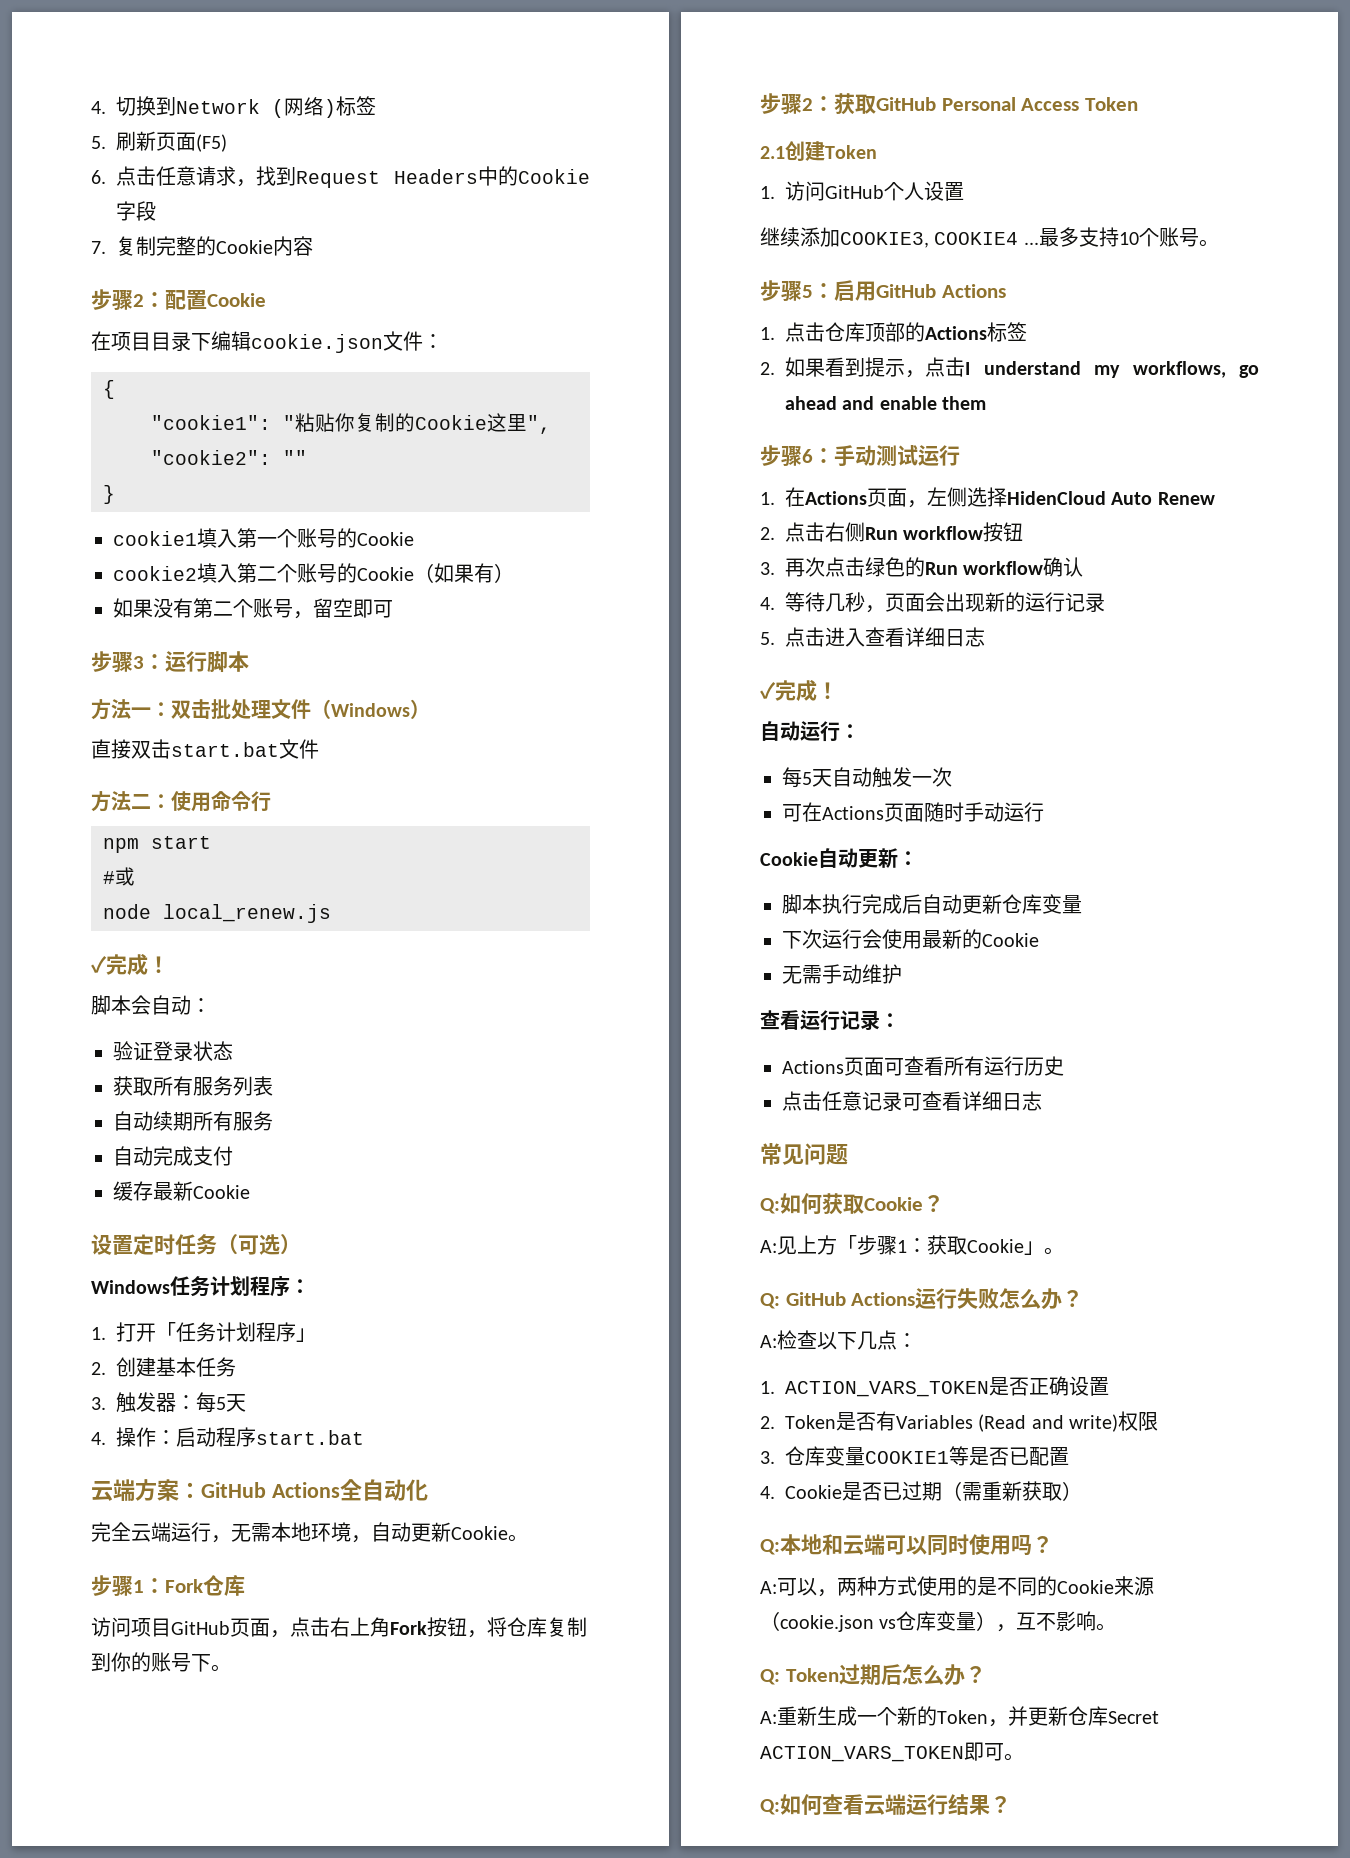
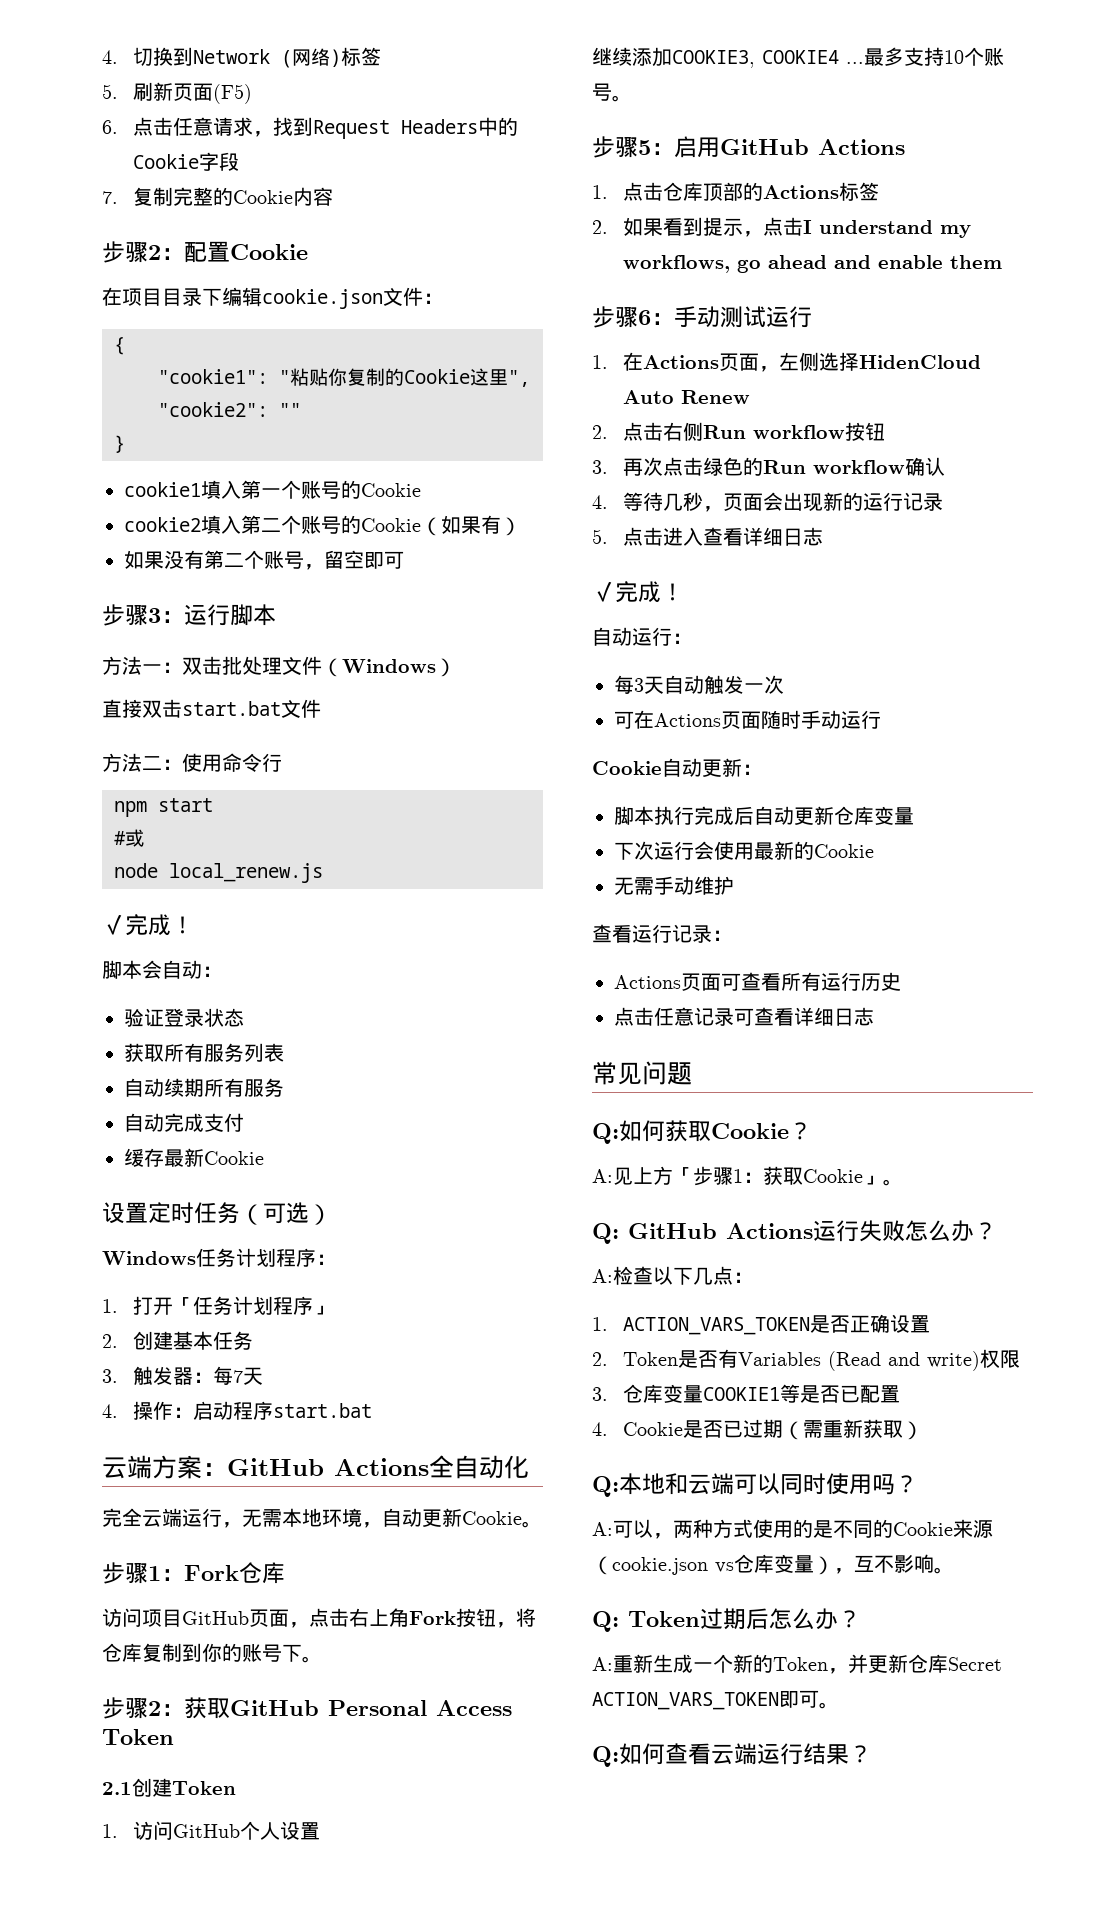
- 3.触发器：每5天
+ 3.触发器：每7天
- 每5天自动触发一次
+ 每3天自动触发一次

